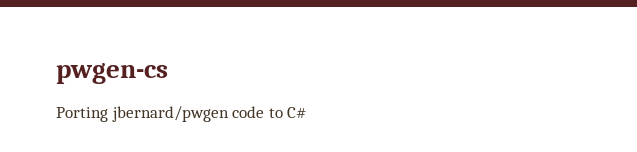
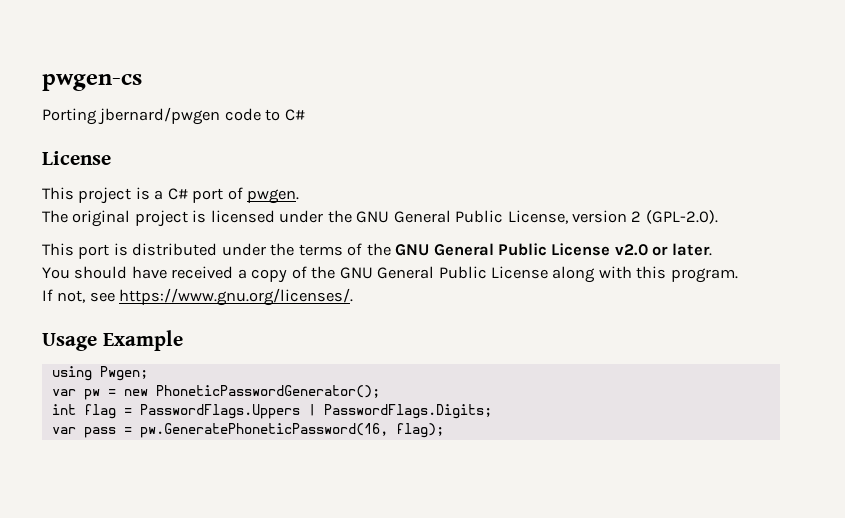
  Porting jbernard/pwgen code to C#
+ License
+ This project is a C# port of pwgen.
+ The original project is licensed under the GNU General Public License, version 2 (GPL-2.0).
+ This port is distributed under the terms of the GNU General Public License v2.0 or later.
+ You should have received a copy of the GNU General Public License along with this program.
+ If not, see https://www.gnu.org/licenses/.
+ Usage Example
+ using Pwgen;
+ var pw = new PhoneticPasswordGenerator();
+ int flag = PasswordFlags.Uppers | PasswordFlags.Digits;
+ var pass = pw.GeneratePhoneticPassword(16, flag);

